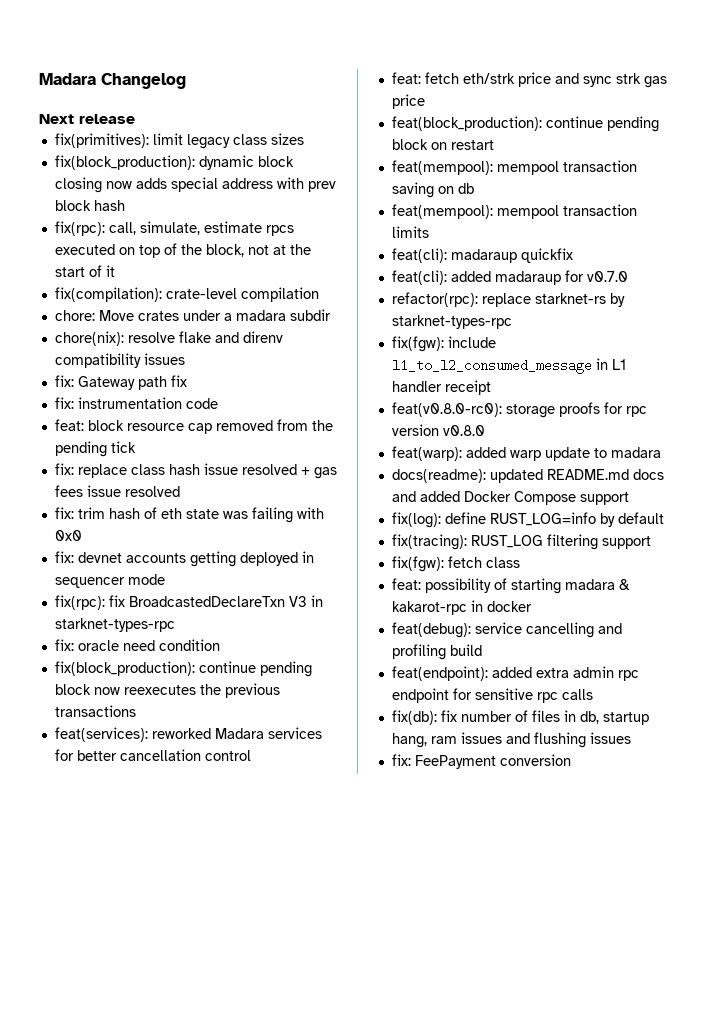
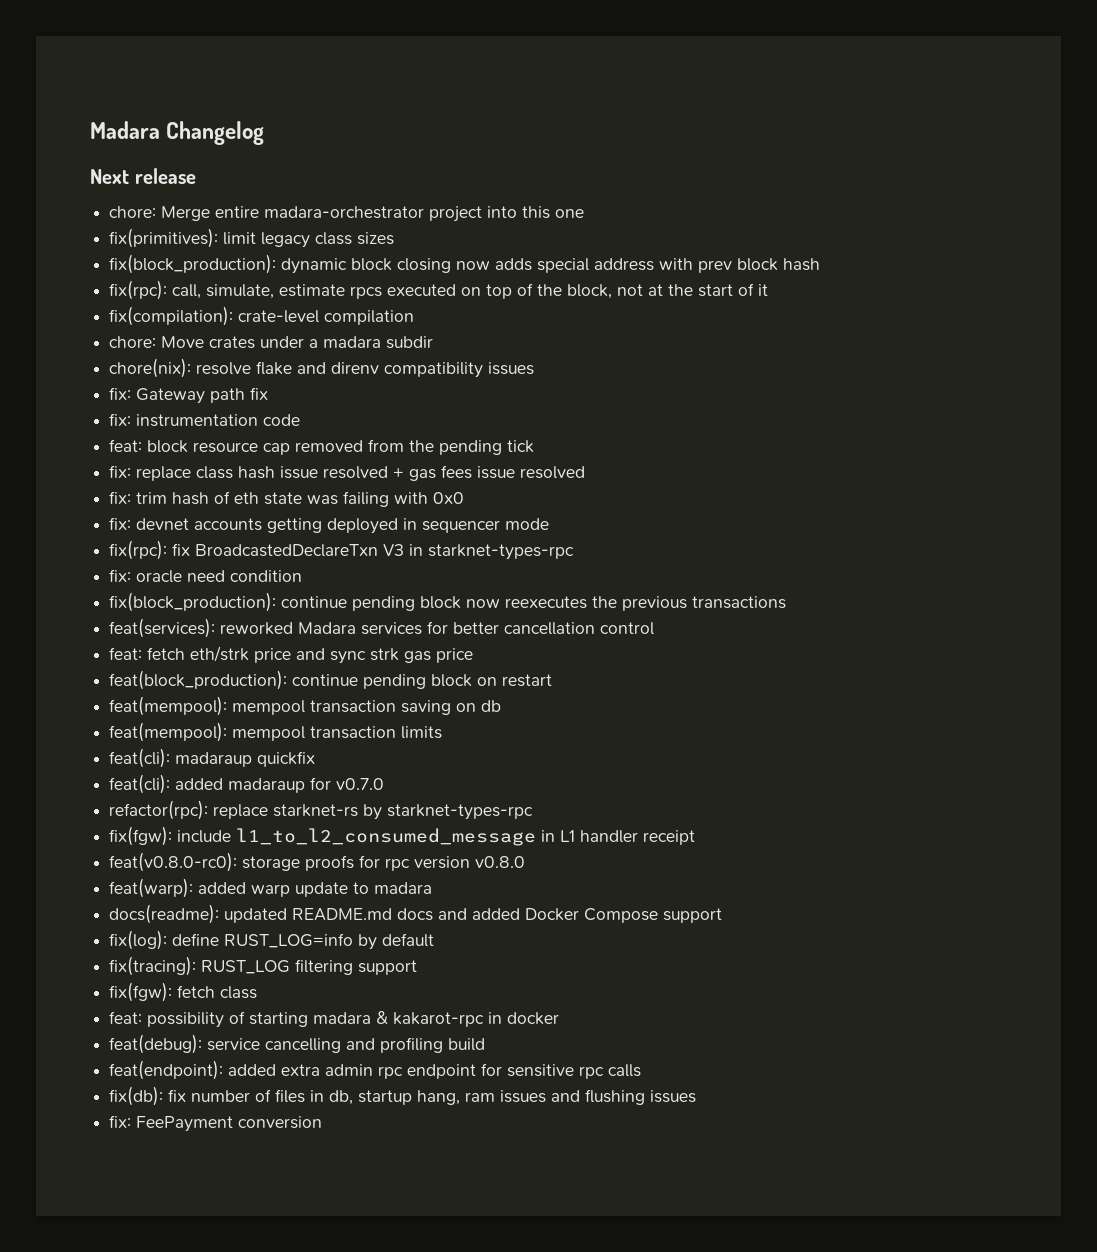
+ chore: Merge entire madara-orchestrator project into this one

